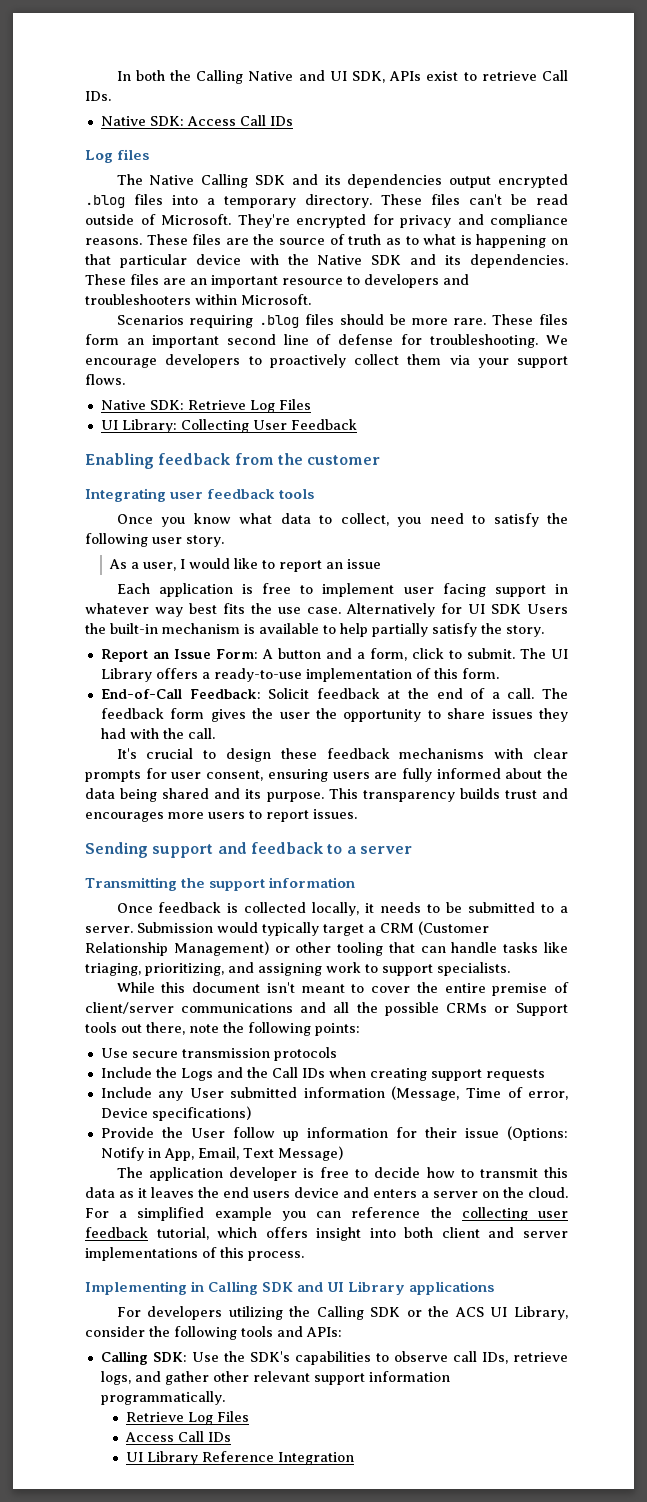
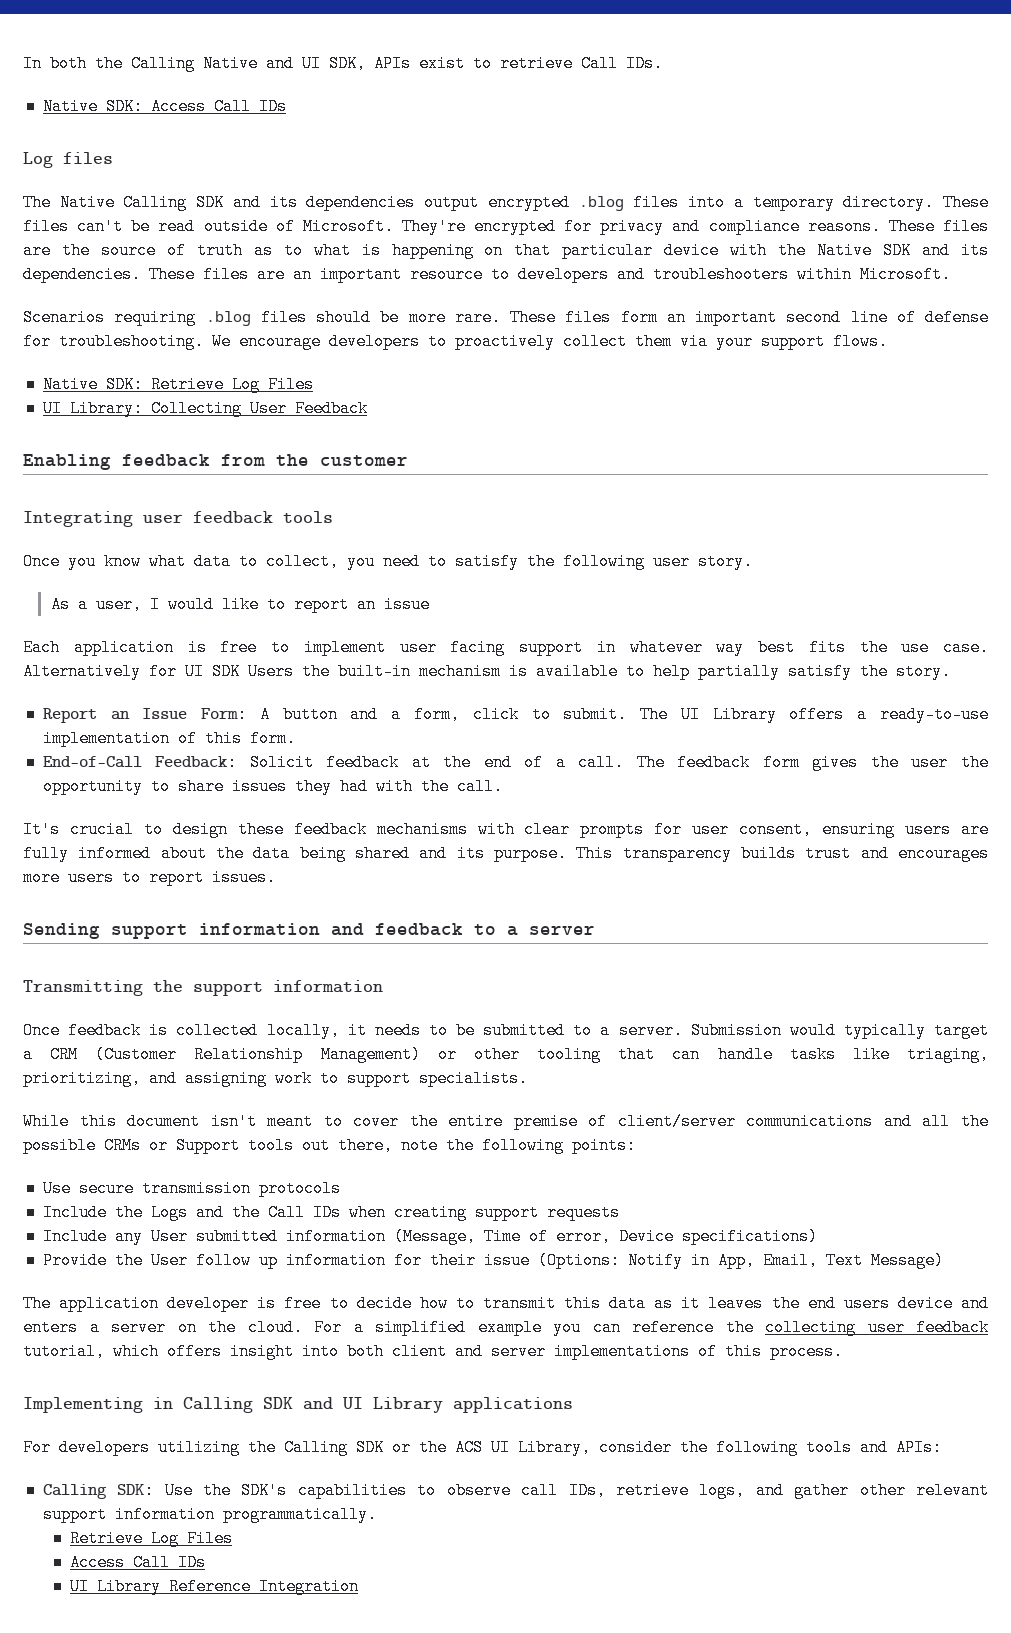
- Sending support and feedback to a server
+ Sending support information and feedback to a server

